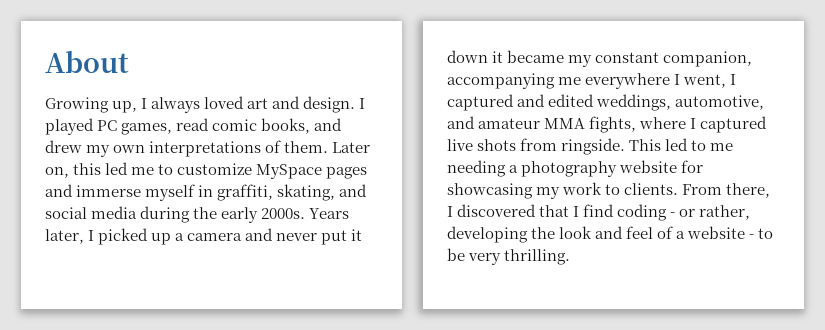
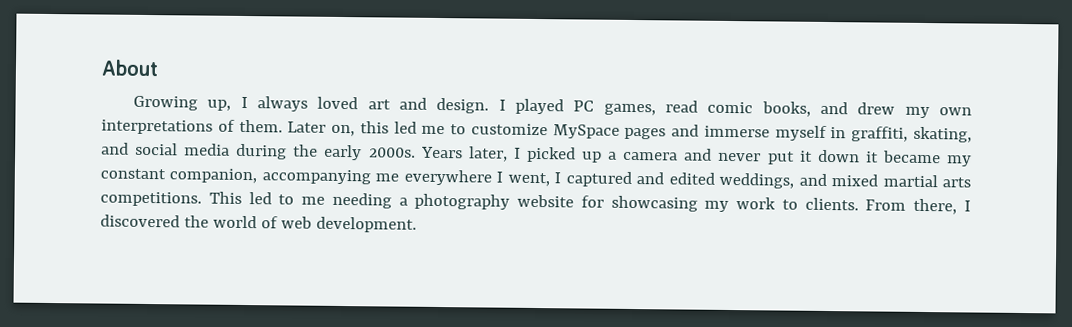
- Years later, I picked up a camera and never put it down it became my constant companion, accompanying me everywhere I went, I captured and edited weddings, automotive, and amateur MMA fights, where I captured live shots from ringside.
+ Years later, I picked up a camera and never put it down it became my constant companion, accompanying me everywhere I went, I captured and edited weddings, and mixed martial arts competitions.
- From there, I discovered that I find coding - or rather, developing the look and feel of a website - to be very thrilling.
+ From there, I discovered the world of web development.

